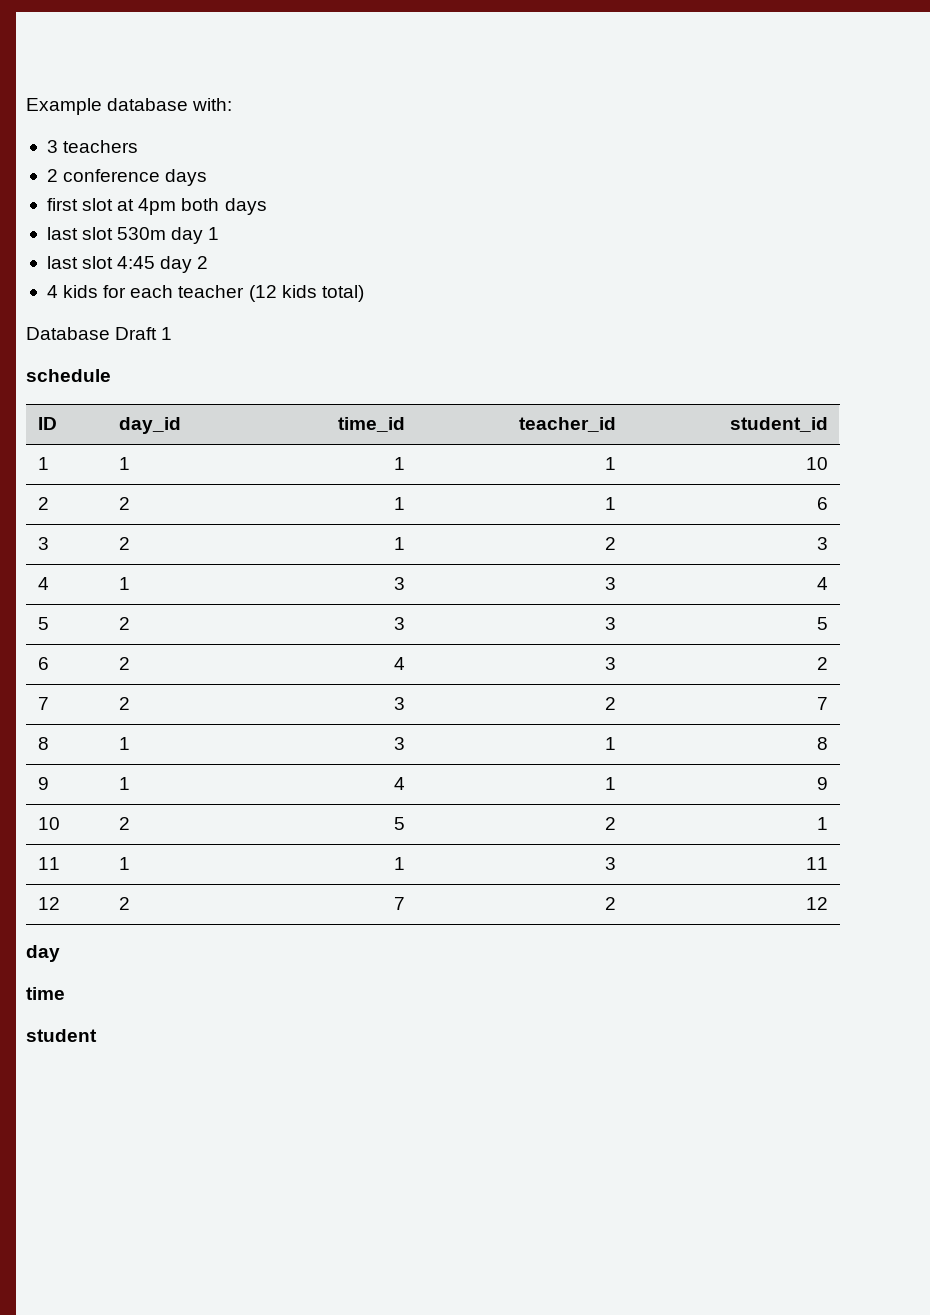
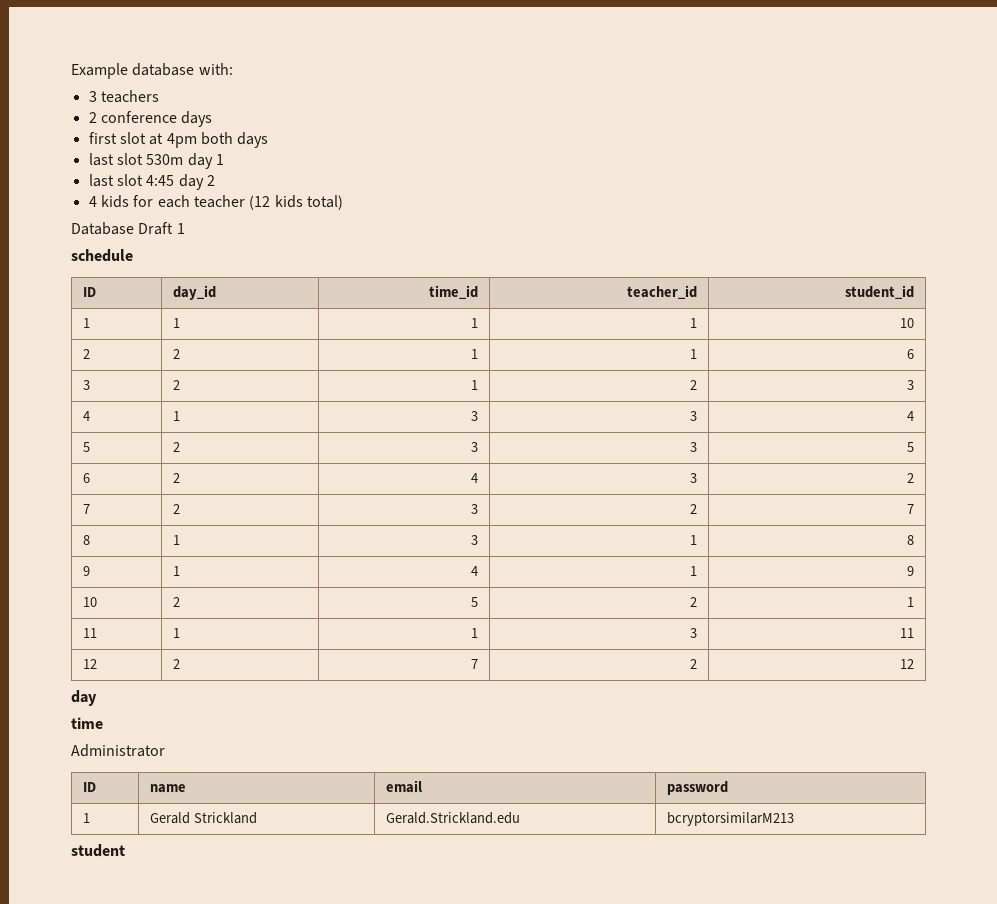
+ Administrator
+ ID | name | email | password
+ 1 | Gerald Strickland | Gerald.Strickland.edu | bcryptorsimilarM213

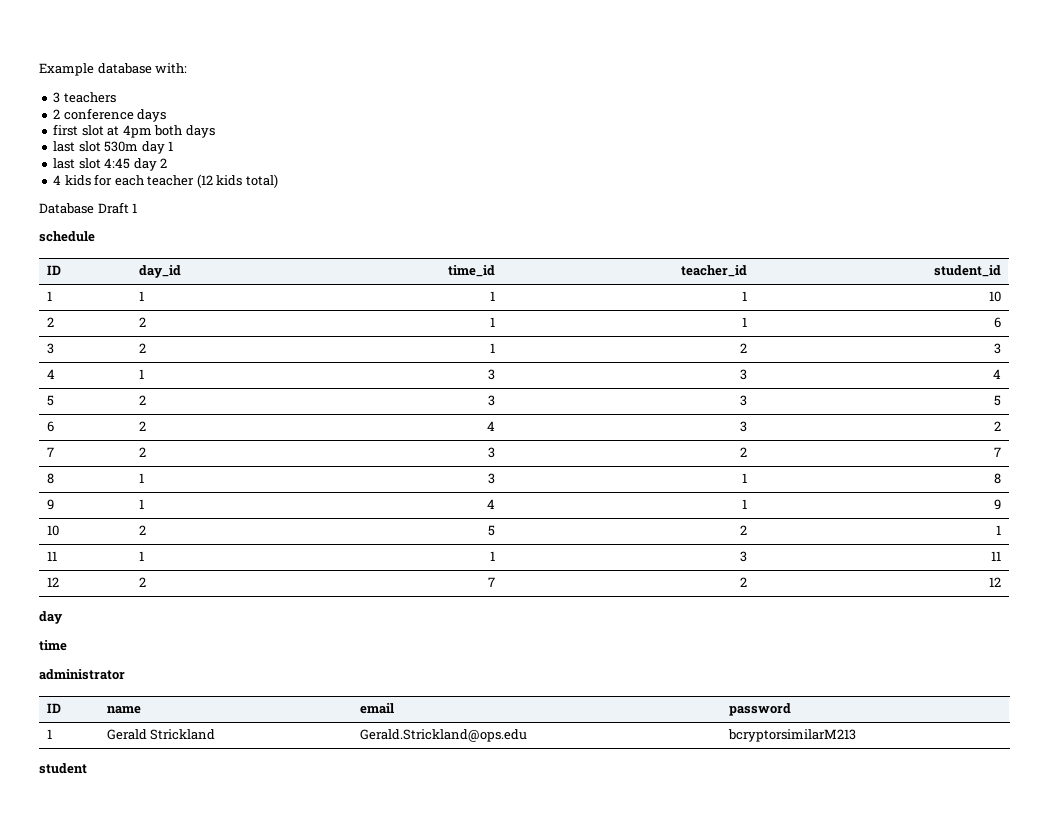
- Administrator
+ administrator
- 1 | Gerald Strickland | Gerald.Strickland.edu | bcryptorsimilarM213
+ 1 | Gerald Strickland | Gerald.Strickland@ops.edu | bcryptorsimilarM213

